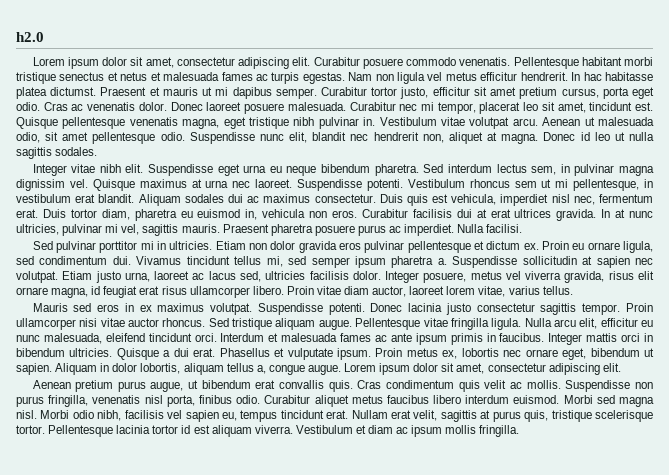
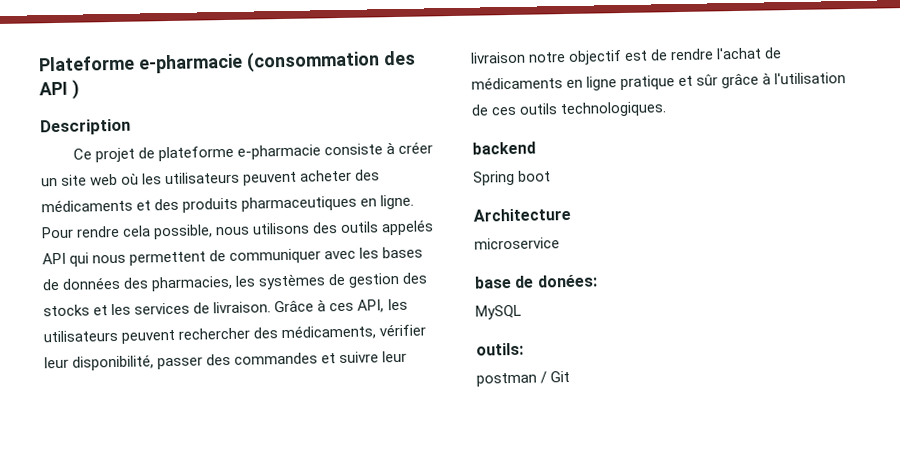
- h2.0
- Lorem ipsum dolor sit amet, consectetur adipiscing elit. Curabitur posuere commodo venenatis. Pellentesque habitant morbi tristique senectus et netus et malesuada fames ac turpis egestas. Nam non ligula vel metus efficitur hendrerit. In hac habitasse platea dictumst. Praesent et mauris ut mi dapibus semper. Curabitur tortor justo, efficitur sit amet pretium cursus, porta eget odio. Cras ac venenatis dolor. Donec laoreet posuere malesuada. Curabitur nec mi tempor, placerat leo sit amet, tincidunt est. Quisque pellentesque venenatis magna, eget tristique nibh pulvinar in. Vestibulum vitae volutpat arcu. Aenean ut malesuada odio, sit amet pellentesque odio. Suspendisse nunc elit, blandit nec hendrerit non, aliquet at magna. Donec id leo ut nulla sagittis sodales.
- Integer vitae nibh elit. Suspendisse eget urna eu neque bibendum pharetra. Sed interdum lectus sem, in pulvinar magna dignissim vel. Quisque maximus at urna nec laoreet. Suspendisse potenti. Vestibulum rhoncus sem ut mi pellentesque, in vestibulum erat blandit. Aliquam sodales dui ac maximus consectetur. Duis quis est vehicula, imperdiet nisl nec, fermentum erat. Duis tortor diam, pharetra eu euismod in, vehicula non eros. Curabitur facilisis dui at erat ultrices gravida. In at nunc ultricies, pulvinar mi vel, sagittis mauris. Praesent pharetra posuere purus ac imperdiet. Nulla facilisi.
- Sed pulvinar porttitor mi in ultricies. Etiam non dolor gravida eros pulvinar pellentesque et dictum ex. Proin eu ornare ligula, sed condimentum dui. Vivamus tincidunt tellus mi, sed semper ipsum pharetra a. Suspendisse sollicitudin at sapien nec volutpat. Etiam justo urna, laoreet ac lacus sed, ultricies facilisis dolor. Integer posuere, metus vel viverra gravida, risus elit ornare magna, id feugiat erat risus ullamcorper libero. Proin vitae diam auctor, laoreet lorem vitae, varius tellus.
- Mauris sed eros in ex maximus volutpat. Suspendisse potenti. Donec lacinia justo consectetur sagittis tempor. Proin ullamcorper nisi vitae auctor rhoncus. Sed tristique aliquam augue. Pellentesque vitae fringilla ligula. Nulla arcu elit, efficitur eu nunc malesuada, eleifend tincidunt orci. Interdum et malesuada fames ac ante ipsum primis in faucibus. Integer mattis orci in bibendum ultricies. Quisque a dui erat. Phasellus et vulputate ipsum. Proin metus ex, lobortis nec ornare eget, bibendum ut sapien. Aliquam in dolor lobortis, aliquam tellus a, congue augue. Lorem ipsum dolor sit amet, consectetur adipiscing elit.
- Aenean pretium purus augue, ut bibendum erat convallis quis. Cras condimentum quis velit ac mollis. Suspendisse non purus fringilla, venenatis nisl porta, finibus odio. Curabitur aliquet metus faucibus libero interdum euismod. Morbi sed magna nisl. Morbi odio nibh, facilisis vel sapien eu, tempus tincidunt erat. Nullam erat velit, sagittis at purus quis, tristique scelerisque tortor. Pellentesque lacinia tortor id est aliquam viverra. Vestibulum et diam ac ipsum mollis fringilla.
+ Plateforme e-pharmacie (consommation des API )
+ Description
+ Ce projet de plateforme e-pharmacie consiste à créer un site web où les utilisateurs peuvent acheter des médicaments et des produits pharmaceutiques en ligne. Pour rendre cela possible, nous utilisons des outils appelés API qui nous permettent de communiquer avec les bases de données des pharmacies, les systèmes de gestion des stocks et les services de livraison. Grâce à ces API, les utilisateurs peuvent rechercher des médicaments, vérifier leur disponibilité, passer des commandes et suivre leur livraison notre objectif est de rendre l'achat de médicaments en ligne pratique et sûr grâce à l'utilisation de ces outils technologiques.
+ backend
+ Spring boot
+ Architecture
+ microservice
+ base de donées:
+ MySQL
+ outils:
+ postman / Git

